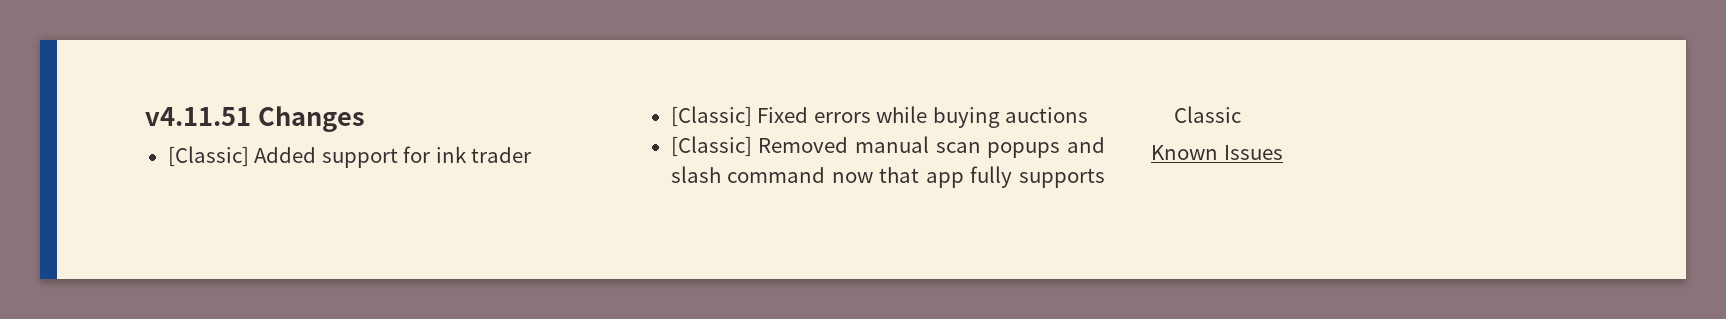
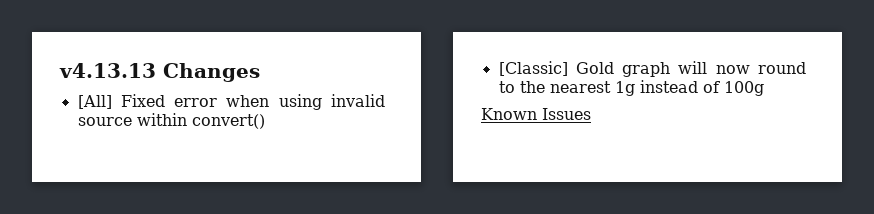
- v4.11.51 Changes
+ v4.13.13 Changes
- [Classic] Added support for ink trader
- [Classic] Fixed errors while buying auctions
- [Classic] Removed manual scan popups and slash command now that app fully supports Classic
+ [All] Fixed error when using invalid source within convert()
+ [Classic] Gold graph will now round to the nearest 1g instead of 100g

